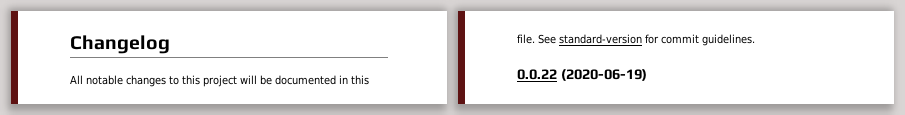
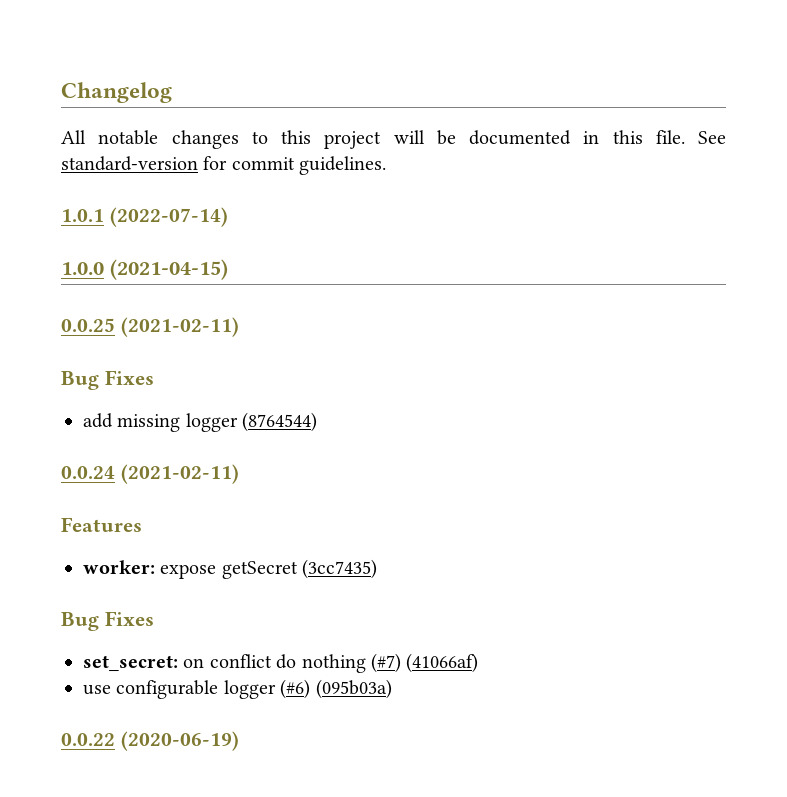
+ 1.0.1 (2022-07-14)
+ 1.0.0 (2021-04-15)
+ 0.0.25 (2021-02-11)
+ Bug Fixes
+ add missing logger (8764544)
+ 0.0.24 (2021-02-11)
+ Features
+ worker: expose getSecret (3cc7435)
+ Bug Fixes
+ set_secret: on conflict do nothing (#7) (41066af)
+ use configurable logger (#6) (095b03a)

